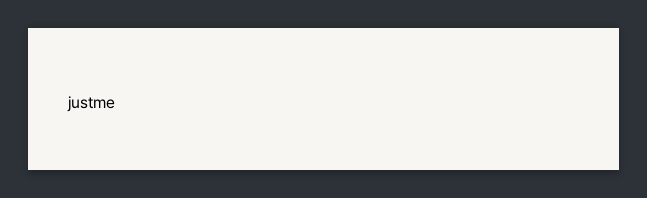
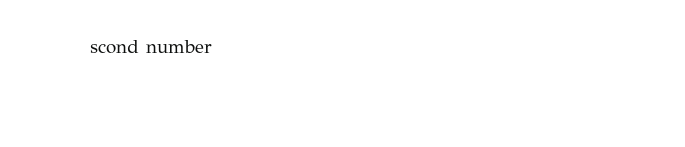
- justme
+ scond number

